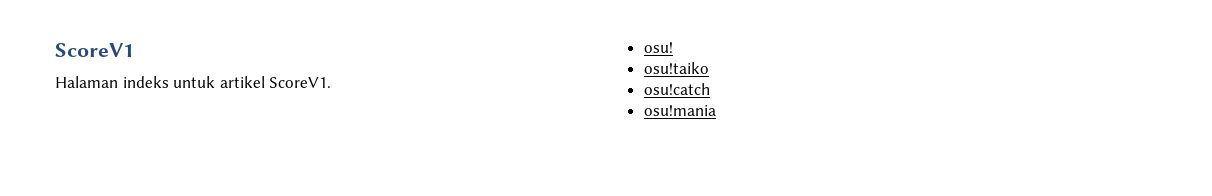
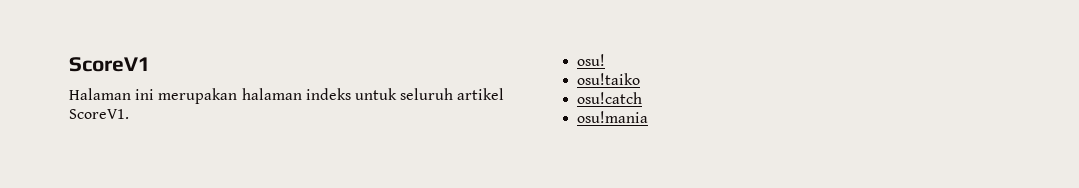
- Halaman indeks untuk artikel ScoreV1.
+ Halaman ini merupakan halaman indeks untuk seluruh artikel ScoreV1.

